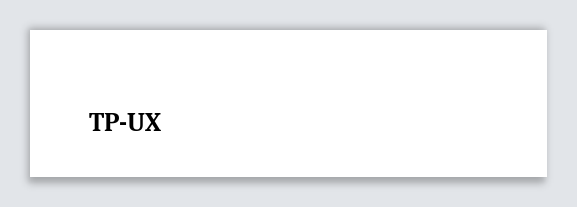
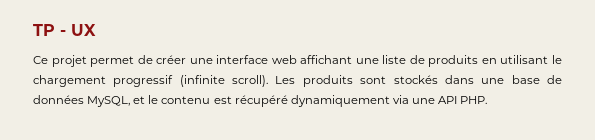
- TP-UX
+ TP - UX
+ Ce projet permet de créer une interface web affichant une liste de produits en utilisant le chargement progressif (infinite scroll). Les produits sont stockés dans une base de données MySQL, et le contenu est récupéré dynamiquement via une API PHP.

